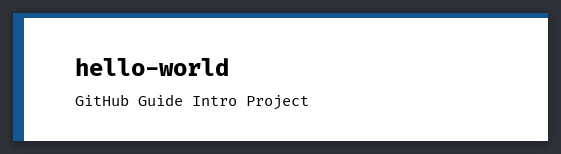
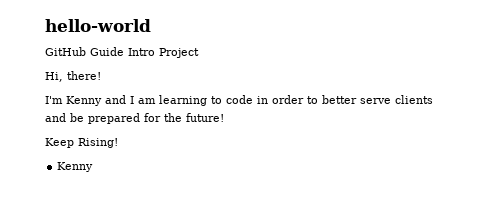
+ Hi, there!
+ I'm Kenny and I am learning to code in order to better serve clients and be prepared for the future!
+ Keep Rising!
+ Kenny

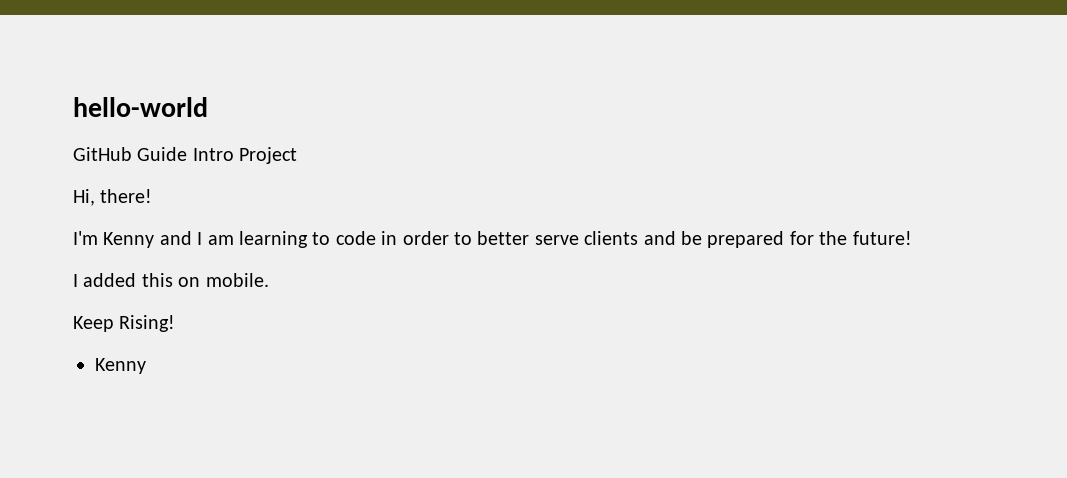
+ I added this on mobile.

